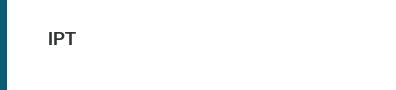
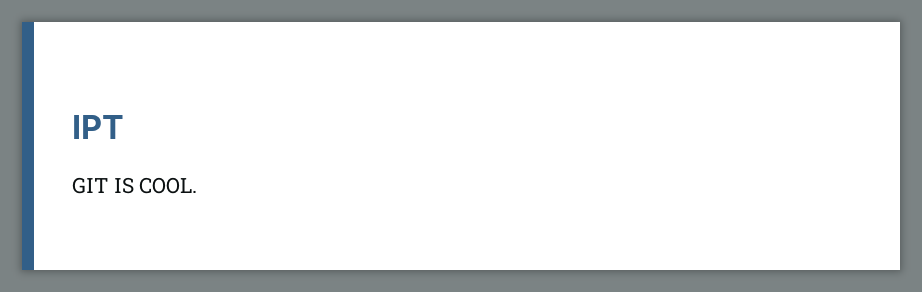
+ GIT IS COOL.

